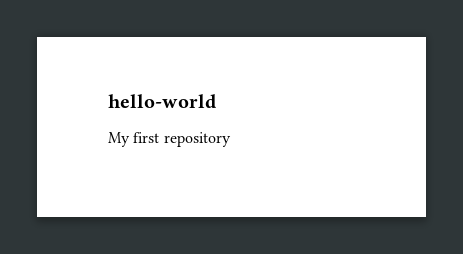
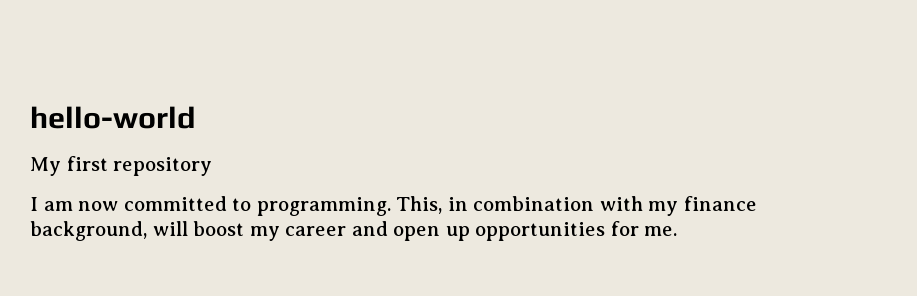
+ I am now committed to programming. This, in combination with my finance background, will boost my career and open up opportunities for me.

